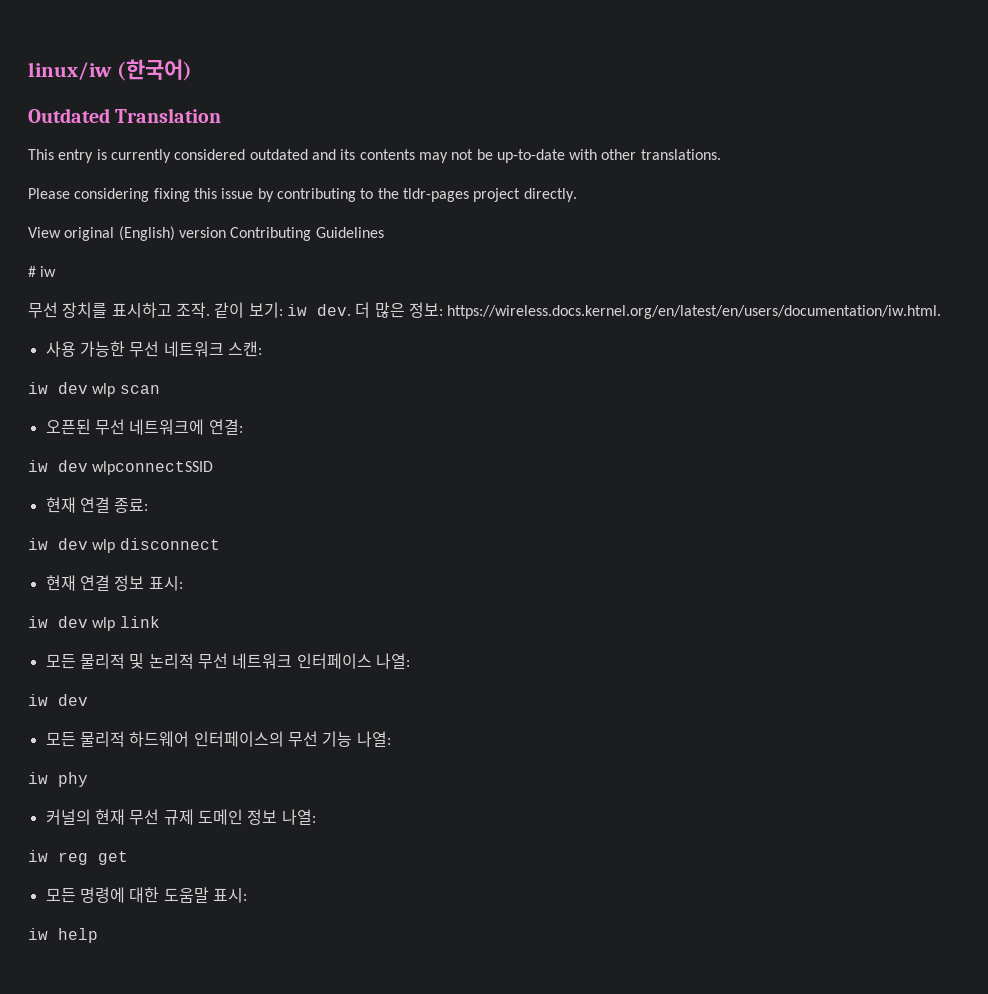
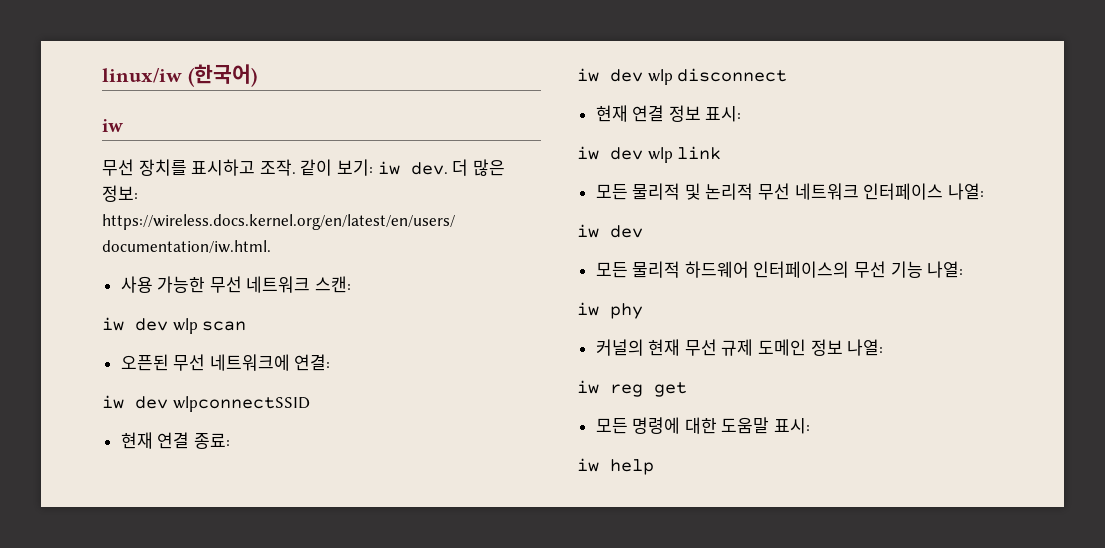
  linux/iw (한국어)
- Outdated Translation
- This entry is currently considered outdated and its contents may not be up-to-date with other translations.
- Please considering fixing this issue by contributing to the tldr-pages project directly.
- View original (English) version Contributing Guidelines
- # iw
+ iw

